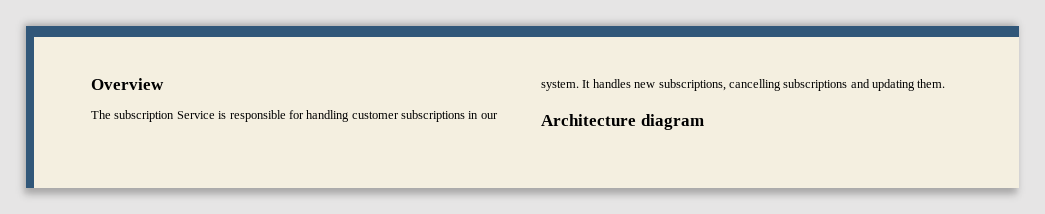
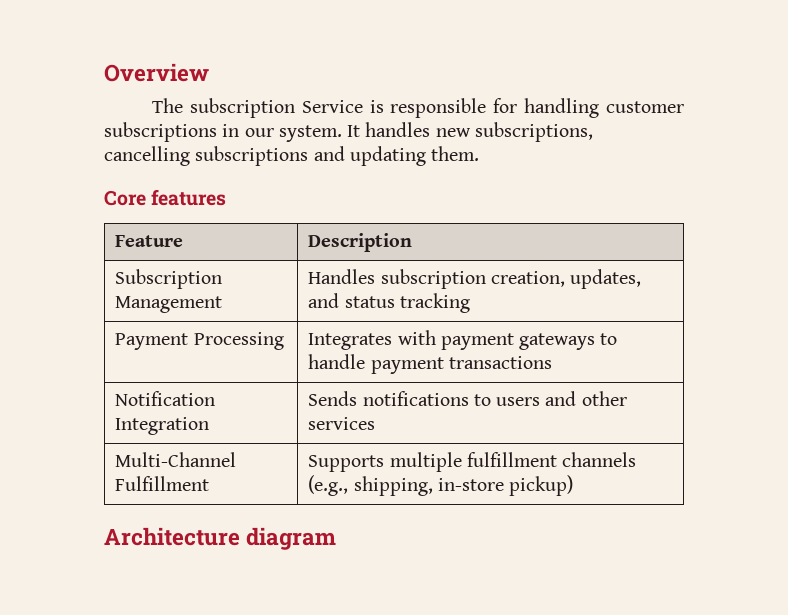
+ Core features
+ Feature | Description
+ Subscription Management | Handles subscription creation, updates, and status tracking
+ Payment Processing | Integrates with payment gateways to handle payment transactions
+ Notification Integration | Sends notifications to users and other services
+ Multi-Channel Fulfillment | Supports multiple fulfillment channels (e.g., shipping, in-store pickup)

